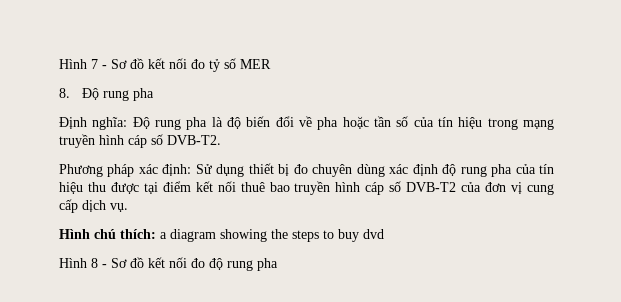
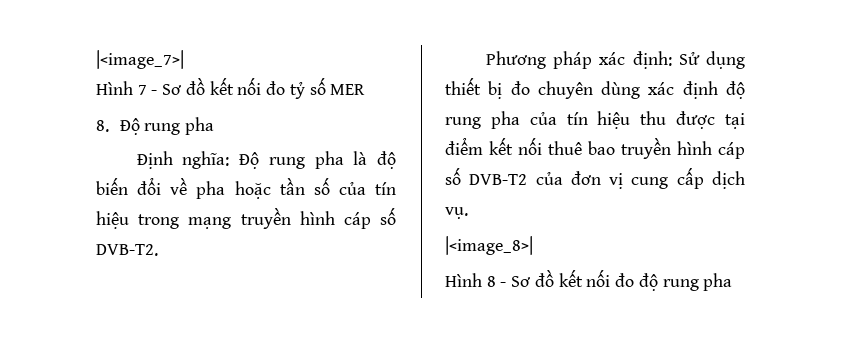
+ |<image_7>|
- Hình chú thích: a diagram showing the steps to buy dvd
+ |<image_8>|

